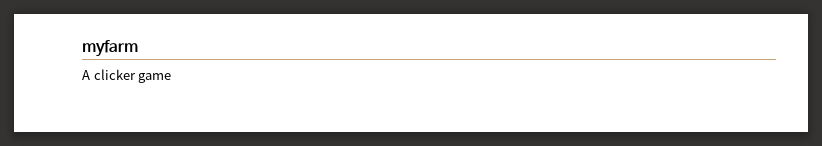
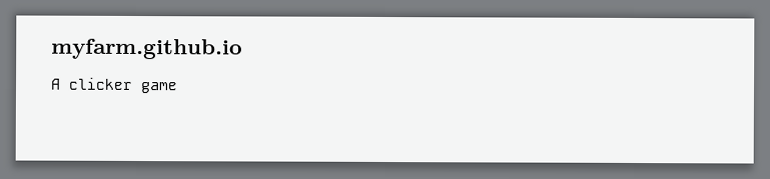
- myfarm
+ myfarm.github.io

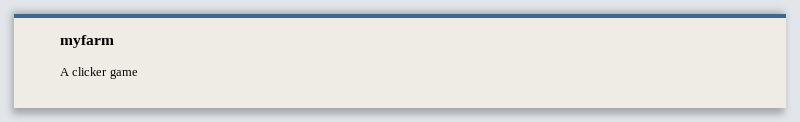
- myfarm.github.io
+ myfarm

